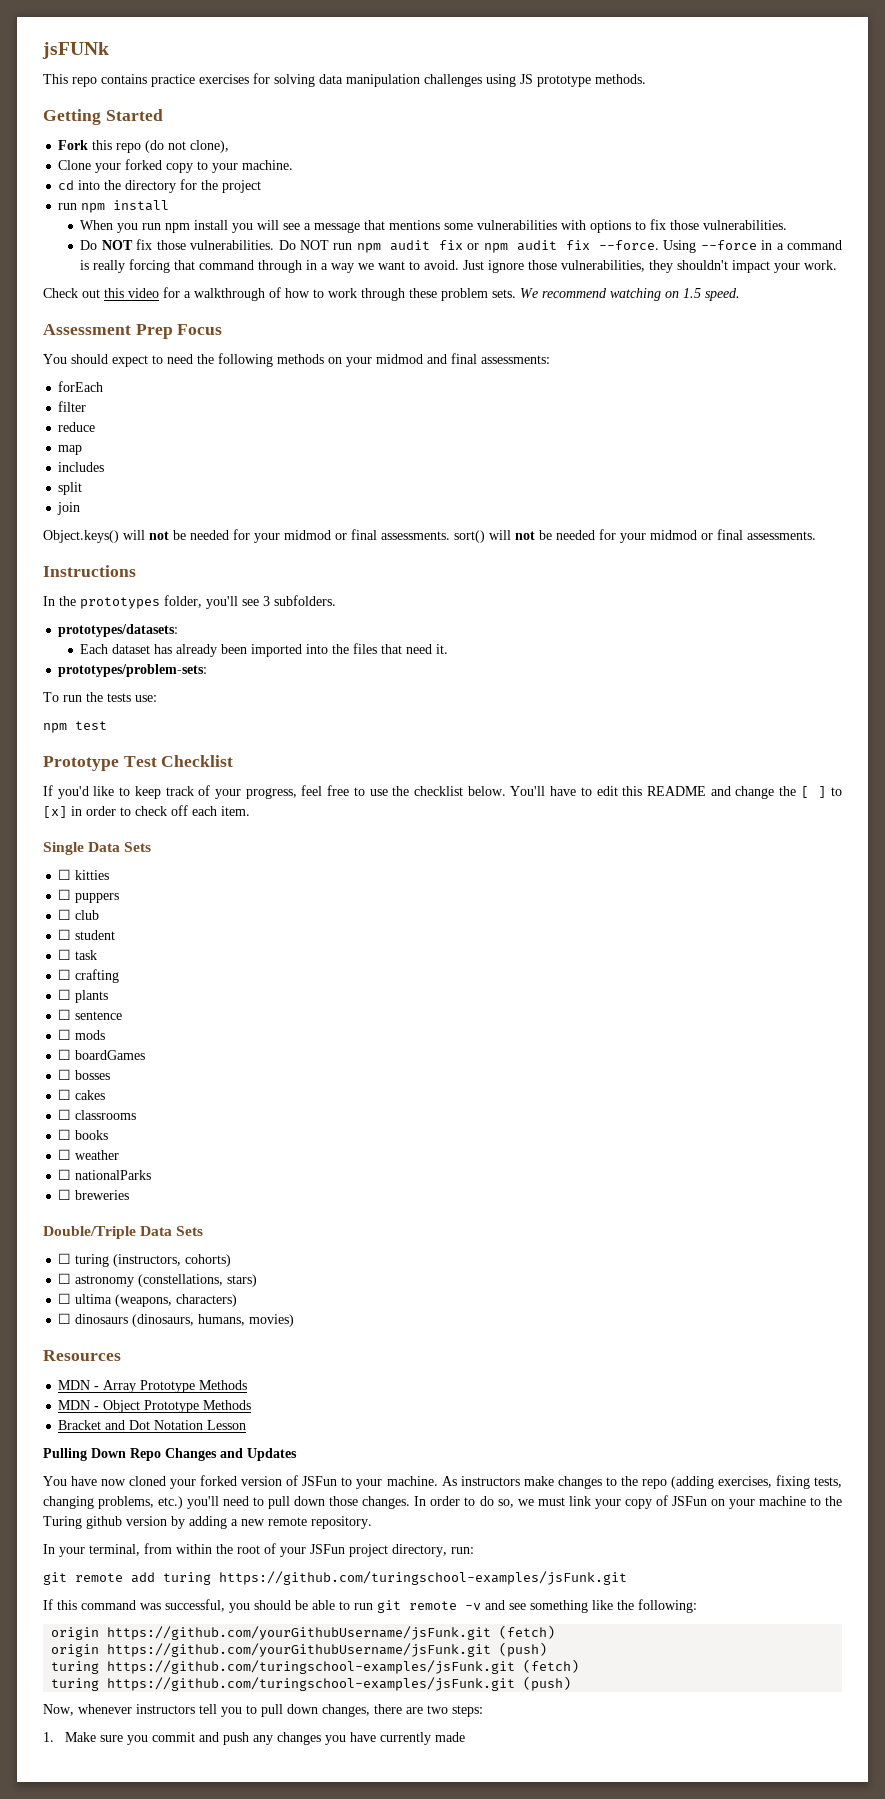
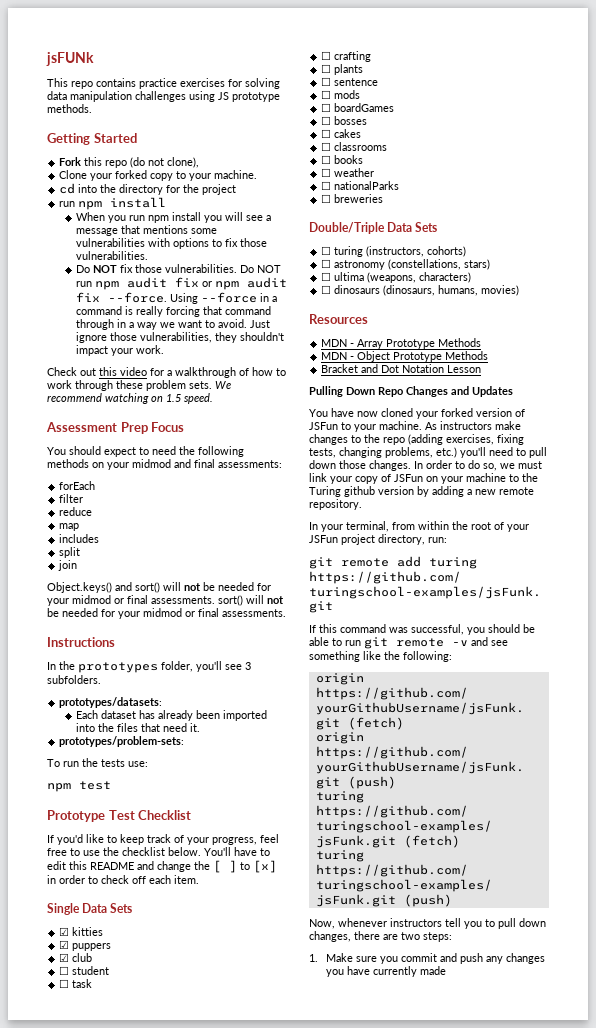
- Object.keys() will not be needed for your midmod or final assessments. sort() will not be needed for your midmod or final assessments.
+ Object.keys() and sort() will not be needed for your midmod or final assessments. sort() will not be needed for your midmod or final assessments.
- ☐ kitties
+ ☑ kitties
- ☐ puppers
+ ☑ puppers
- ☐ club
+ ☑ club

